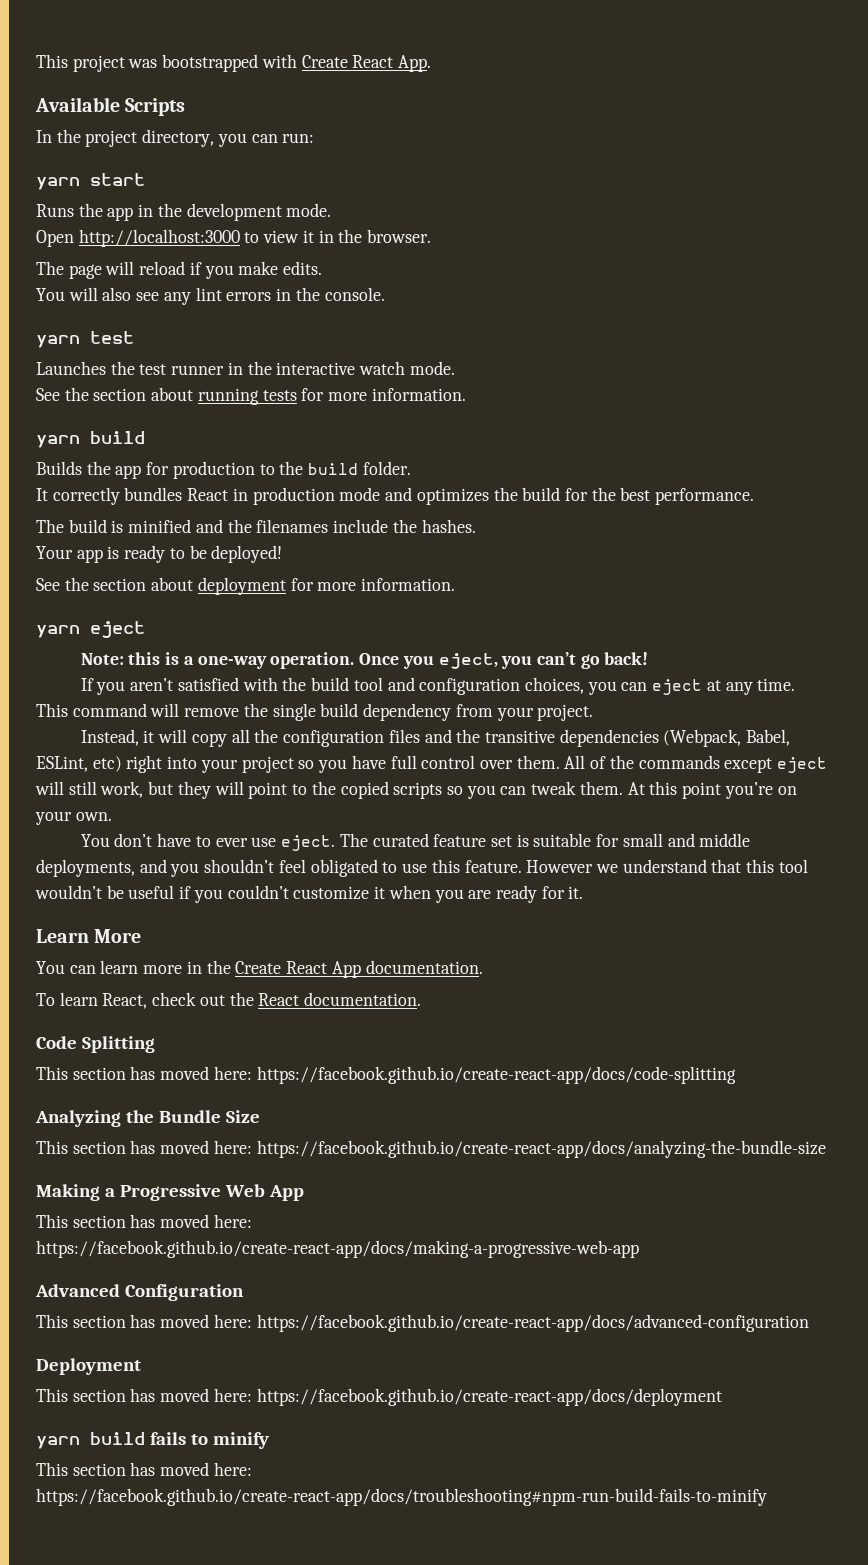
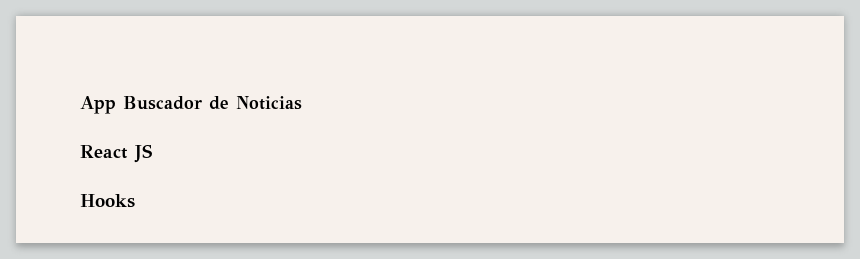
- This project was bootstrapped with Create React App.
- Available Scripts
- In the project directory, you can run:
- yarn start
- Runs the app in the development mode.
- Open http://localhost:3000 to view it in the browser.
- The page will reload if you make edits.
- You will also see any lint errors in the console.
- yarn test
- Launches the test runner in the interactive watch mode.
- See the section about running tests for more information.
- yarn build
- Builds the app for production to the build folder.
- It correctly bundles React in production mode and optimizes the build for the best performance.
- The build is minified and the filenames include the hashes.
- Your app is ready to be deployed!
- See the section about deployment for more information.
- yarn eject
- Note: this is a one-way operation. Once you eject, you can’t go back!
- If you aren’t satisfied with the build tool and configuration choices, you can eject at any time. This command will remove the single build dependency from your project.
- Instead, it will copy all the configuration files and the transitive dependencies (Webpack, Babel, ESLint, etc) right into your project so you have full control over them. All of the commands except eject will still work, but they will point to the copied scripts so you can tweak them. At this point you’re on your own.
- You don’t have to ever use eject. The curated feature set is suitable for small and middle deployments, and you shouldn’t feel obligated to use this feature. However we understand that this tool wouldn’t be useful if you couldn’t customize it when you are ready for it.
- Learn More
- You can learn more in the Create React App documentation.
- To learn React, check out the React documentation.
- Code Splitting
- This section has moved here: https://facebook.github.io/create-react-app/docs/code-splitting
- Analyzing the Bundle Size
- This section has moved here: https://facebook.github.io/create-react-app/docs/analyzing-the-bundle-size
- Making a Progressive Web App
- This section has moved here: https://facebook.github.io/create-react-app/docs/making-a-progressive-web-app
- Advanced Configuration
- This section has moved here: https://facebook.github.io/create-react-app/docs/advanced-configuration
- Deployment
- This section has moved here: https://facebook.github.io/create-react-app/docs/deployment
- yarn build fails to minify
- This section has moved here: https://facebook.github.io/create-react-app/docs/troubleshooting#npm-run-build-fails-to-minify
+ App Buscador de Noticias
+ React JS
+ Hooks

